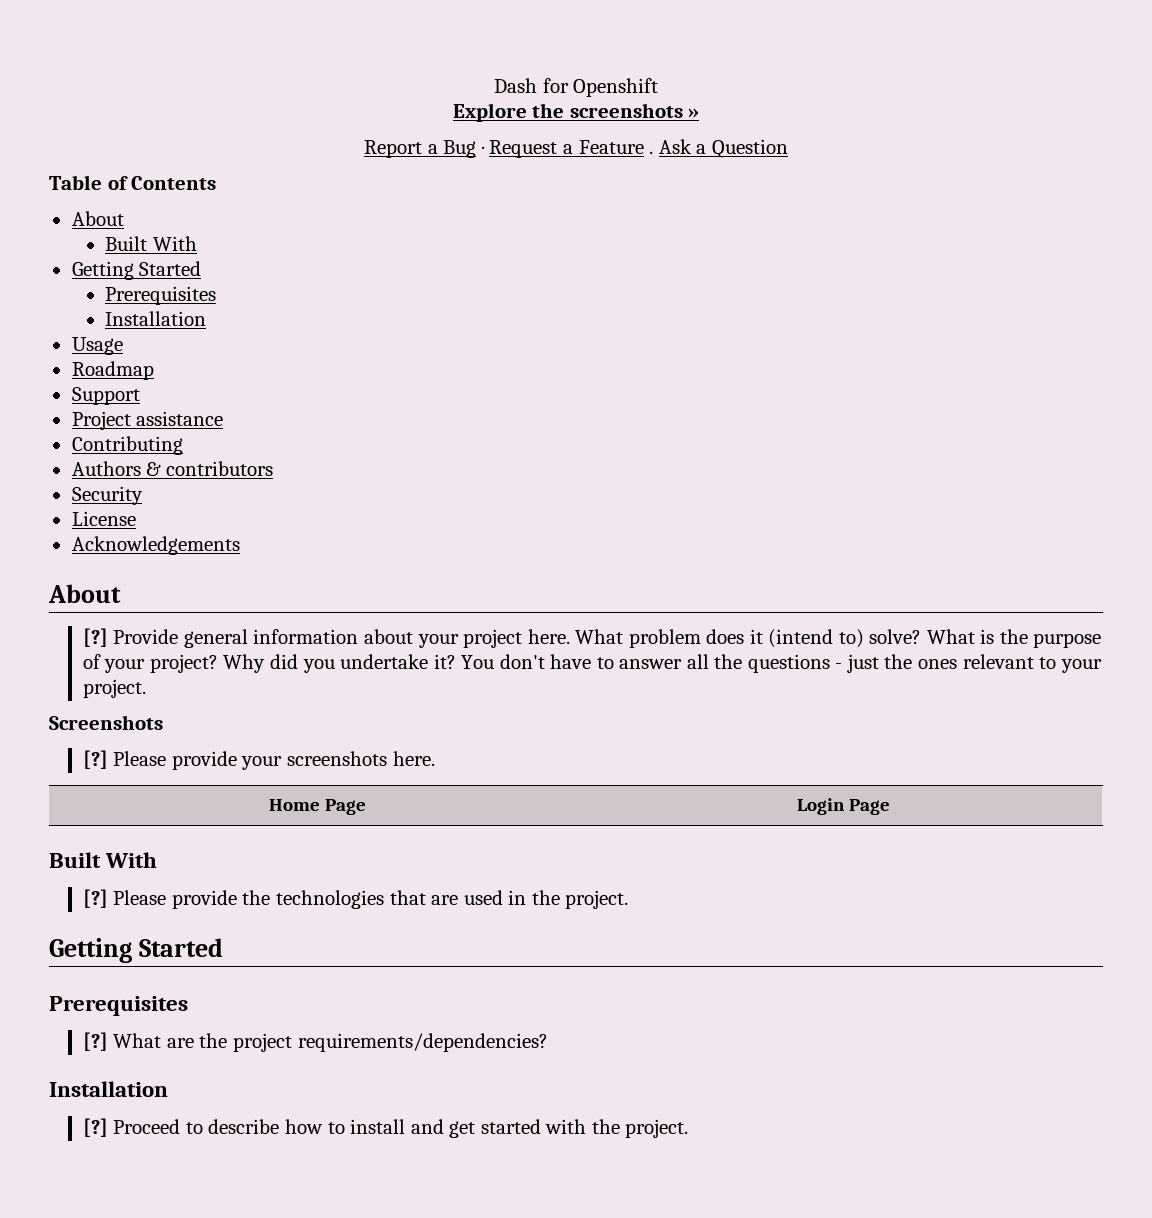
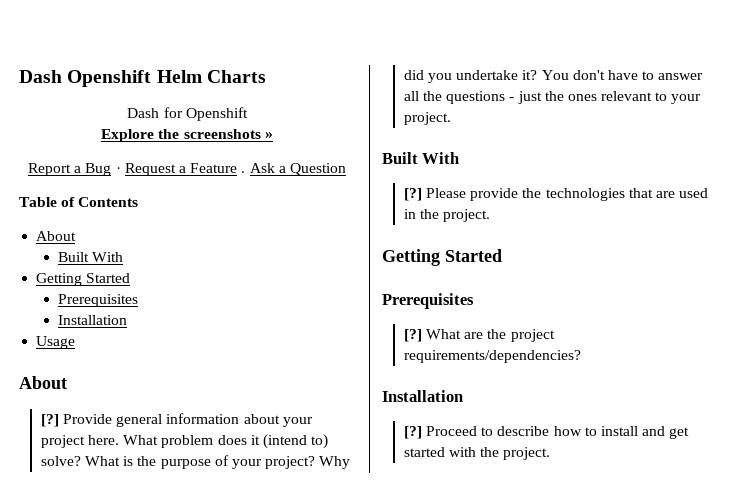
+ Dash Openshift Helm Charts
- Roadmap
- Support
- Project assistance
- Contributing
- Authors & contributors
- Security
- License
- Acknowledgements
- Screenshots
- [?] Please provide your screenshots here.
- Home Page | Login Page

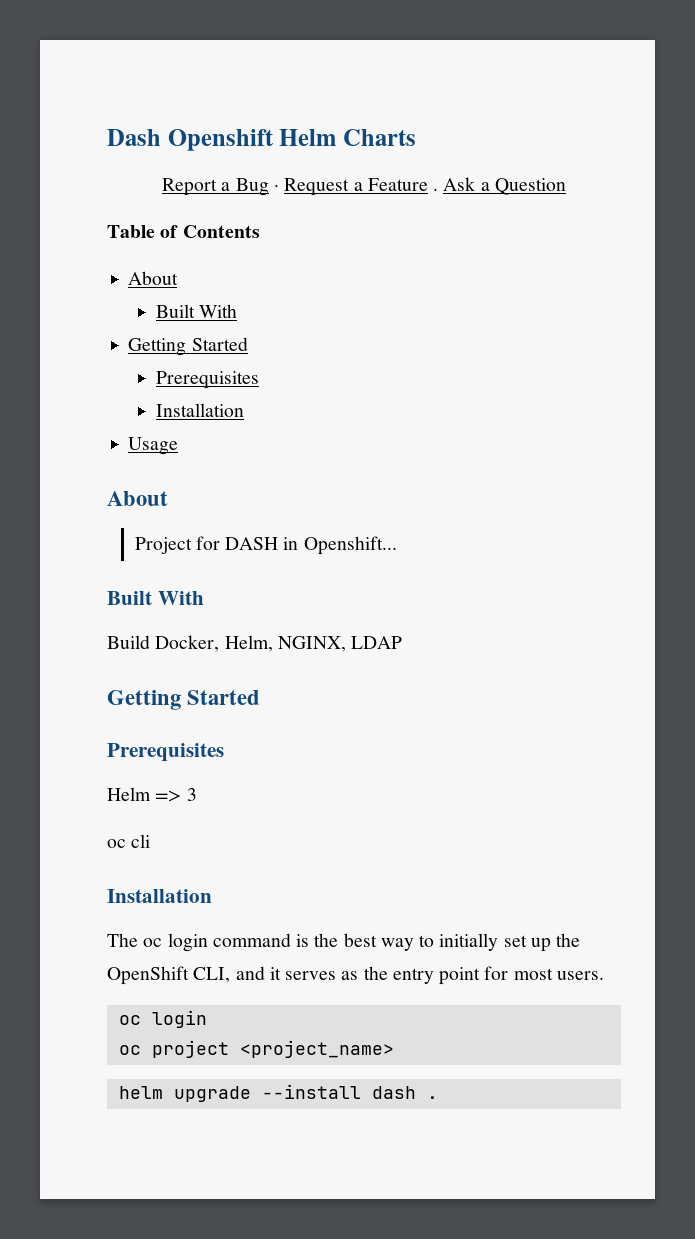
- Dash for Openshift
- Explore the screenshots »
- [?] Provide general information about your project here. What problem does it (intend to) solve? What is the purpose of your project? Why did you undertake it? You don't have to answer all the questions - just the ones relevant to your project.
+ Project for DASH in Openshift...
  Built With
- [?] Please provide the technologies that are used in the project.
+ Build Docker, Helm, NGINX, LDAP
  Getting Started
  Prerequisites
- [?] What are the project requirements/dependencies?
+ Helm => 3
+ oc cli
  Installation
- [?] Proceed to describe how to install and get started with the project.
+ The oc login command is the best way to initially set up the OpenShift CLI, and it serves as the entry point for most users.
+ oc login
+ oc project <project_name>
+ helm upgrade --install dash .

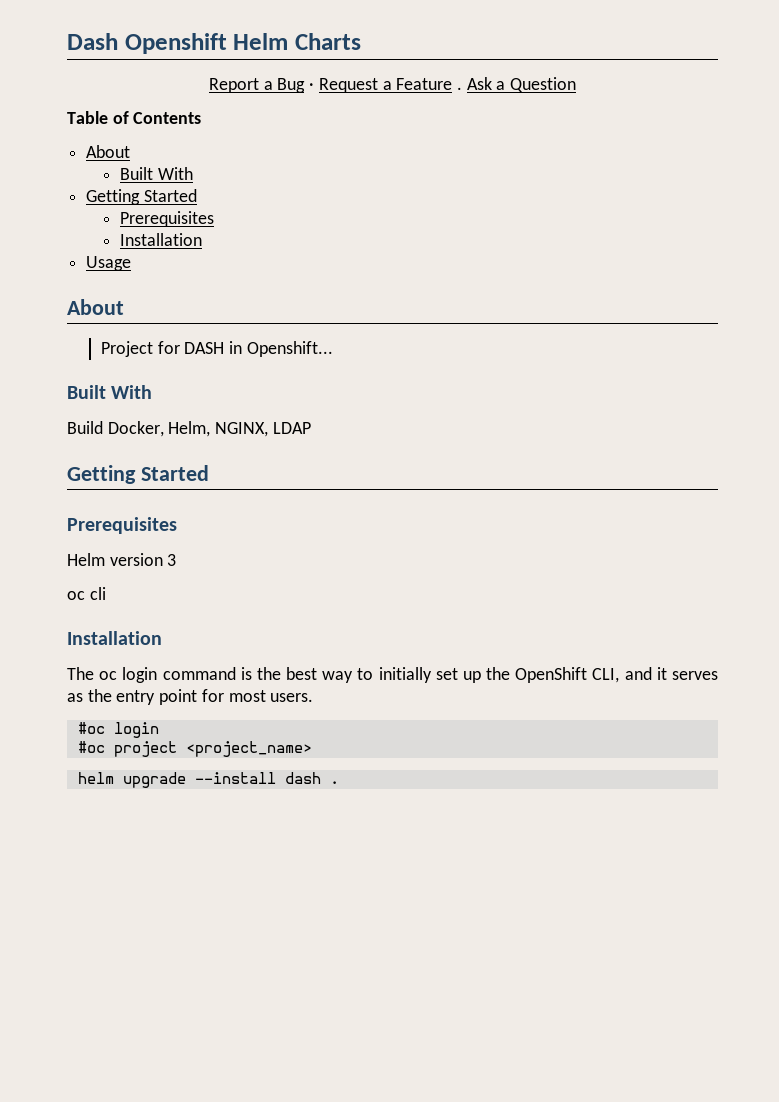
- Helm => 3
+ Helm version 3
  The oc login command is the best way to initially set up the OpenShift CLI, and it serves as the entry point for most users.
- oc login
+ #oc login
- oc project <project_name>
+ #oc project <project_name>

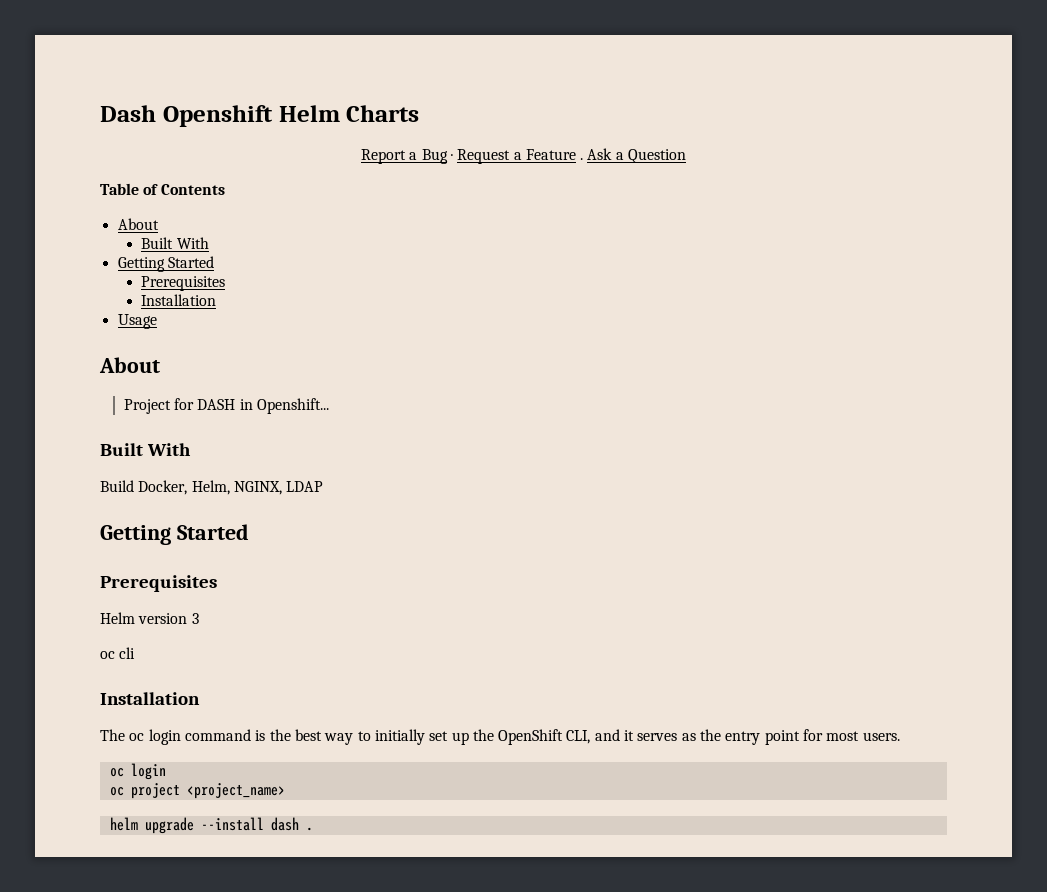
  The oc login command is the best way to initially set up the OpenShift CLI, and it serves as the entry point for most users.
- #oc login
+ oc login
- #oc project <project_name>
+ oc project <project_name>

